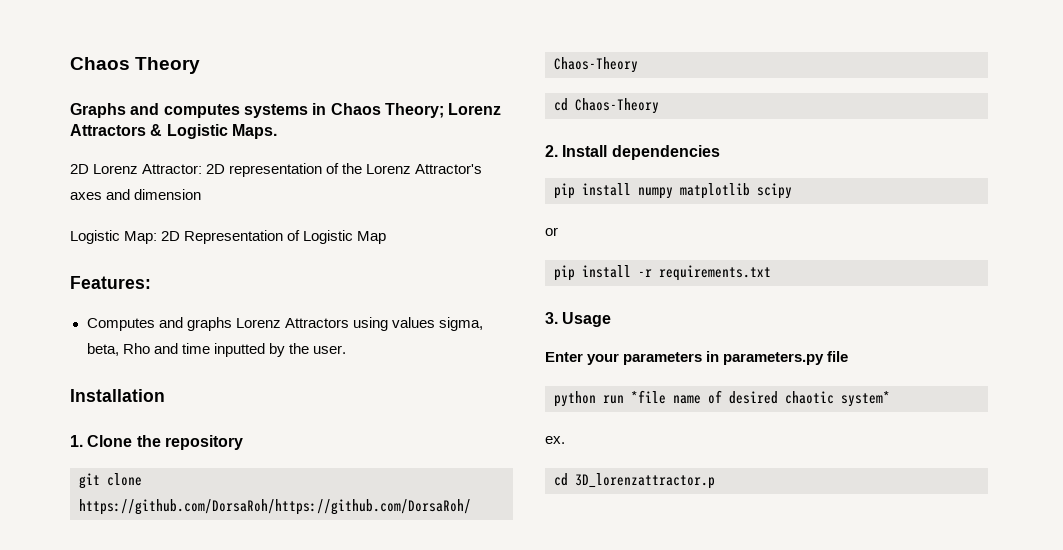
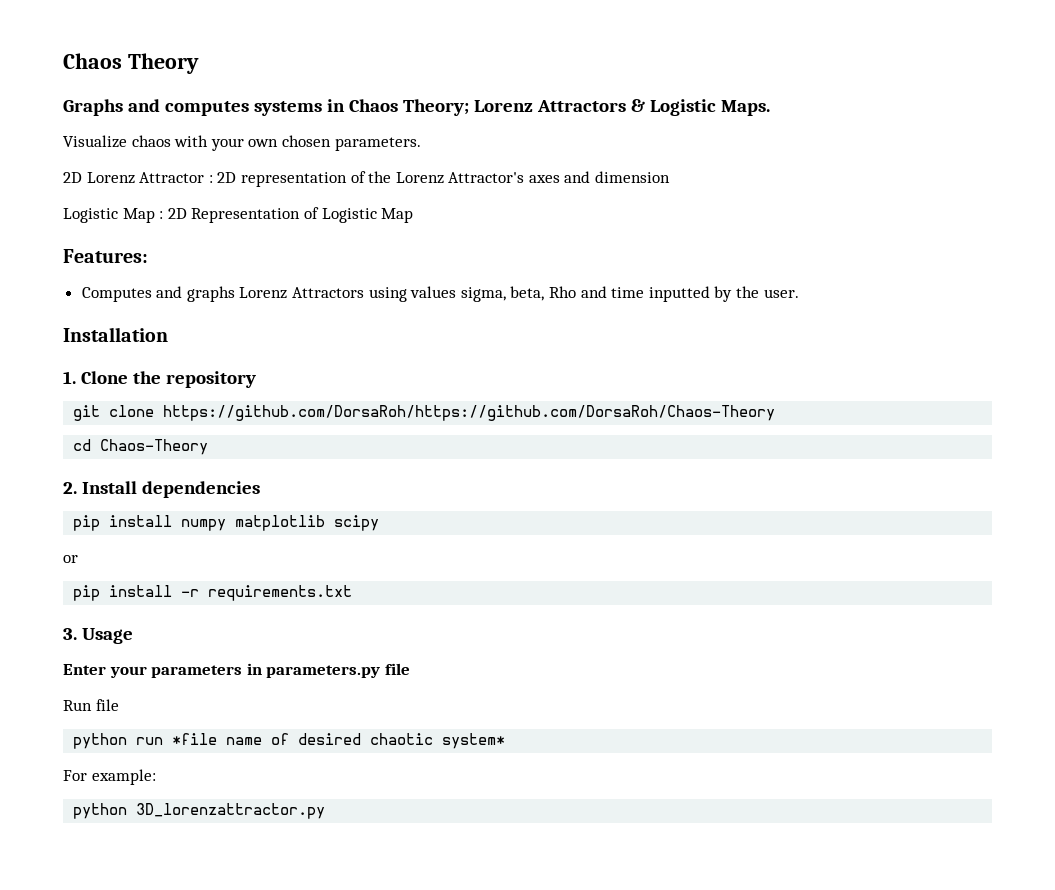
+ Visualize chaos with your own chosen parameters.
- 2D Lorenz Attractor: 2D representation of the Lorenz Attractor's axes and dimension
+ 2D Lorenz Attractor : 2D representation of the Lorenz Attractor's axes and dimension
- Logistic Map: 2D Representation of Logistic Map
+ Logistic Map : 2D Representation of Logistic Map
+ Run file
- ex.
- cd 3D_lorenzattractor.p
+ For example:
+ python 3D_lorenzattractor.py

